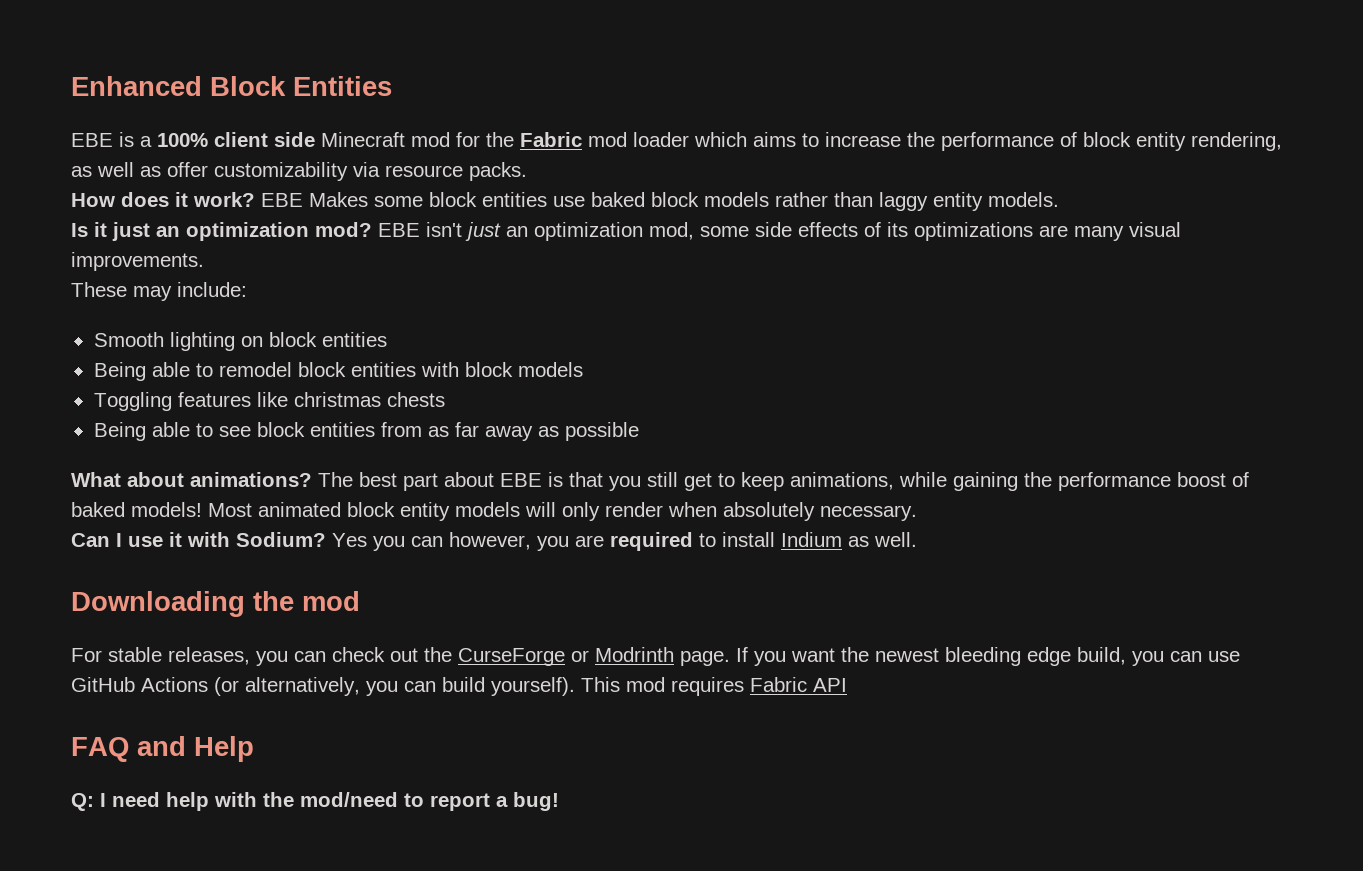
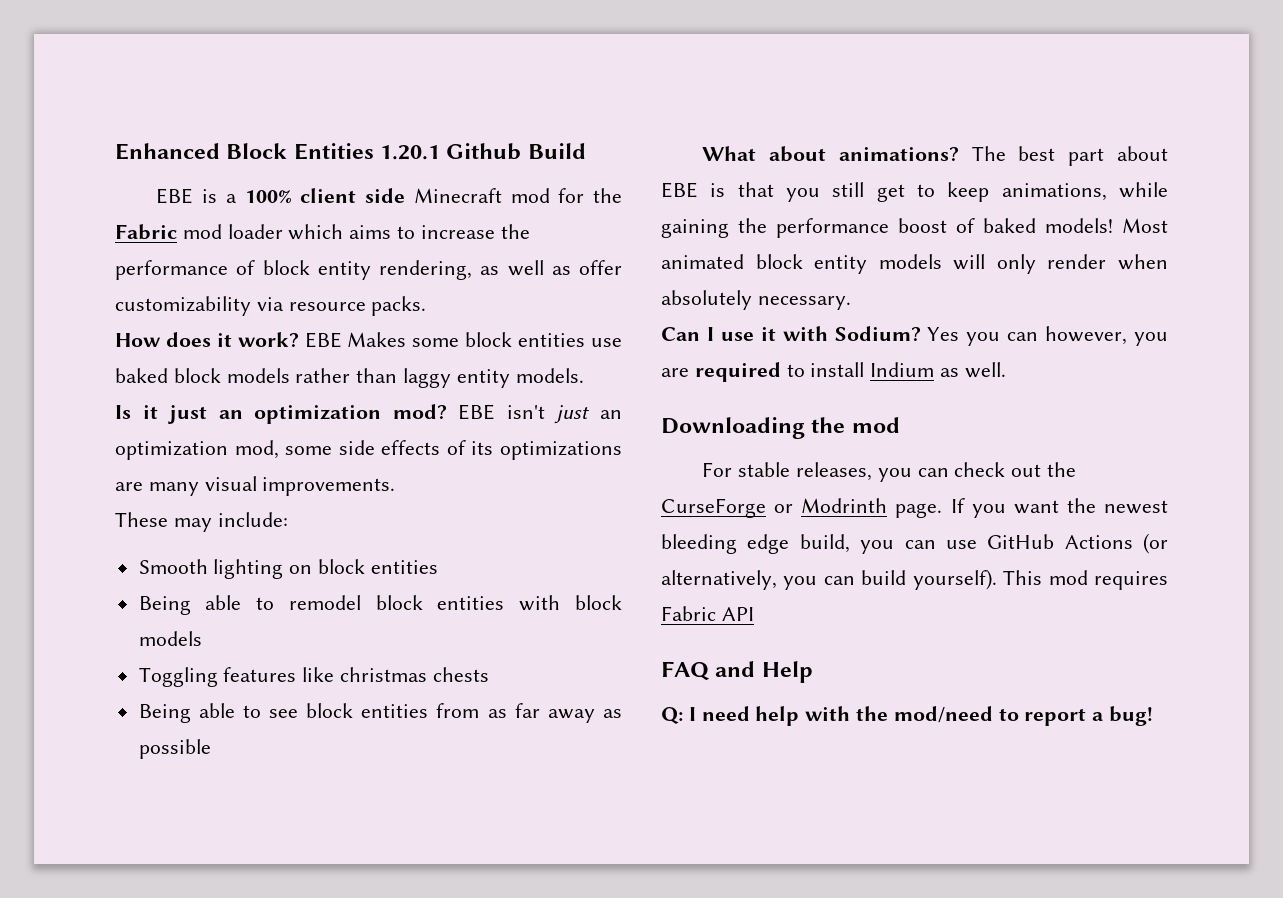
- Enhanced Block Entities
+ Enhanced Block Entities 1.20.1 Github Build

